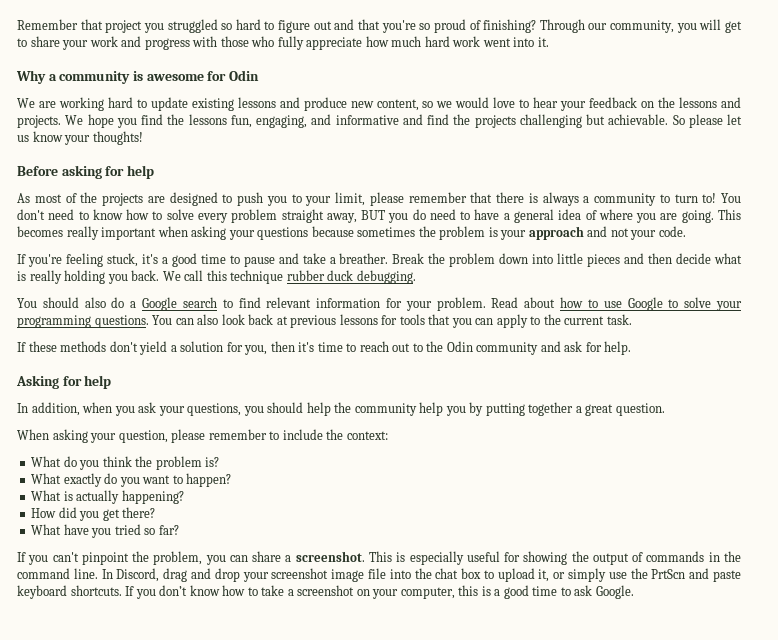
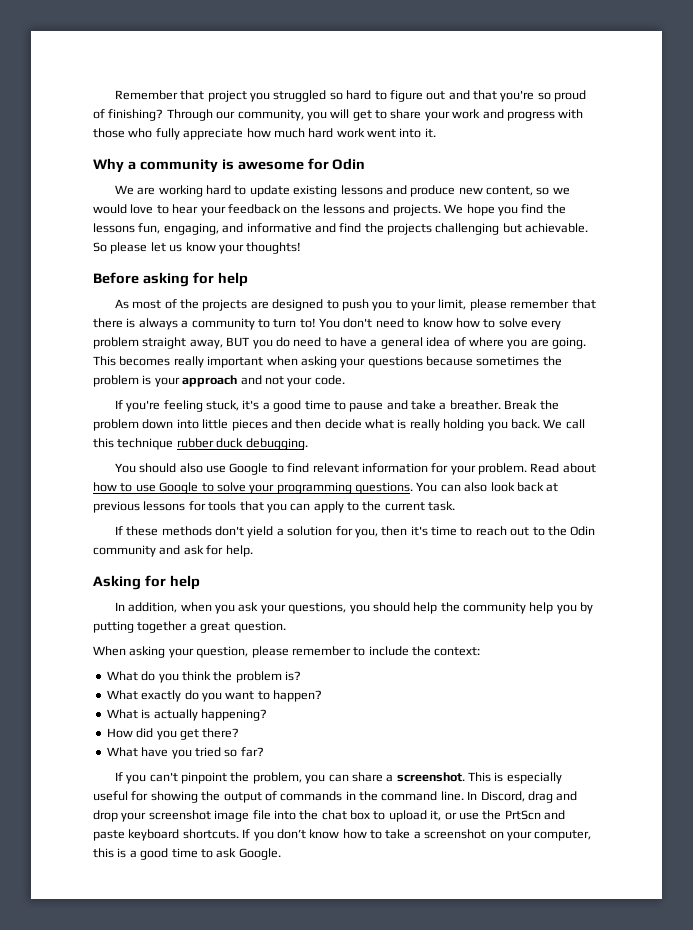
- You should also do a Google search to find relevant information for your problem.
+ You should also use Google to find relevant information for your problem.
- In Discord, drag and drop your screenshot image file into the chat box to upload it, or simply use the PrtScn and paste keyboard shortcuts.
+ In Discord, drag and drop your screenshot image file into the chat box to upload it, or use the PrtScn and paste keyboard shortcuts.

